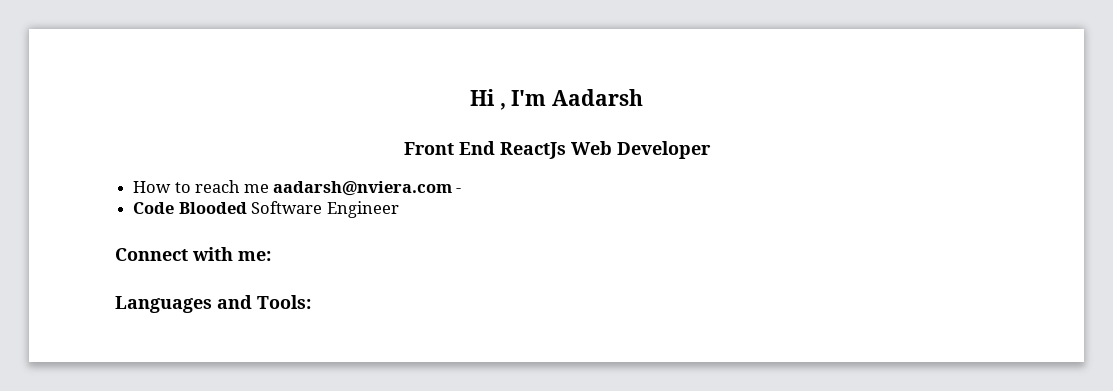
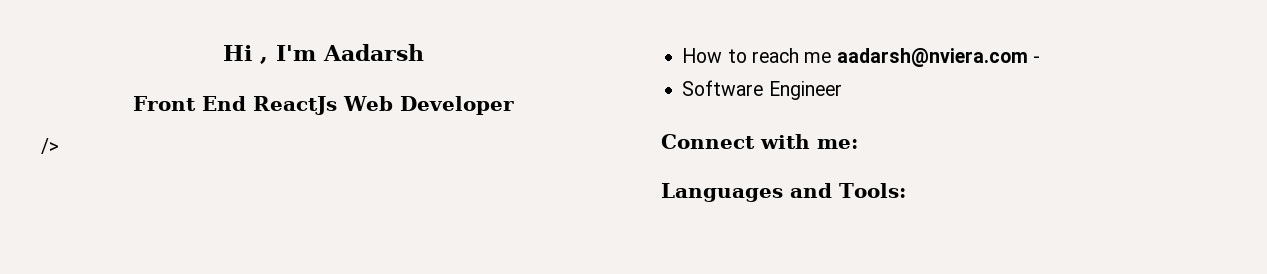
+ />
- Code Blooded Software Engineer
+ Software Engineer

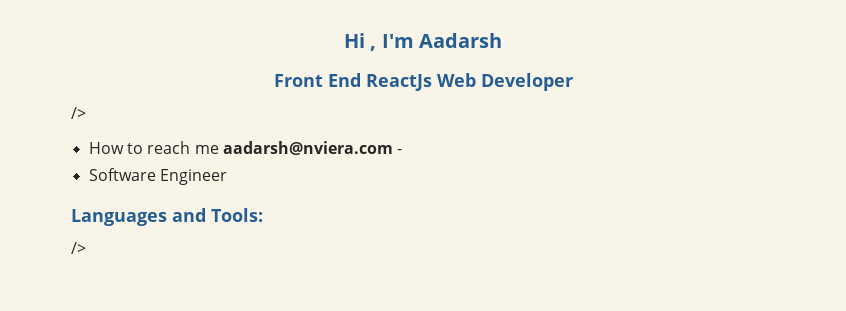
- Connect with me:
  Languages and Tools:
+ />

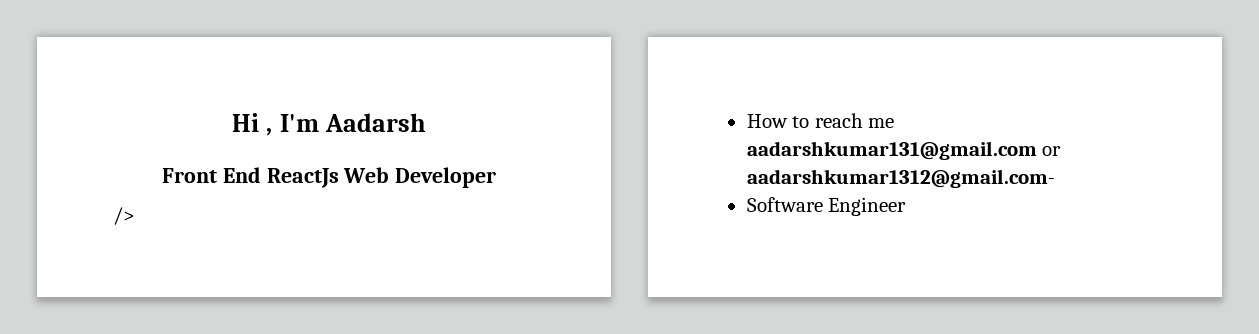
- How to reach me aadarsh@nviera.com -
+ How to reach me aadarshkumar131@gmail.com or aadarshkumar1312@gmail.com-
- Languages and Tools:
- />

